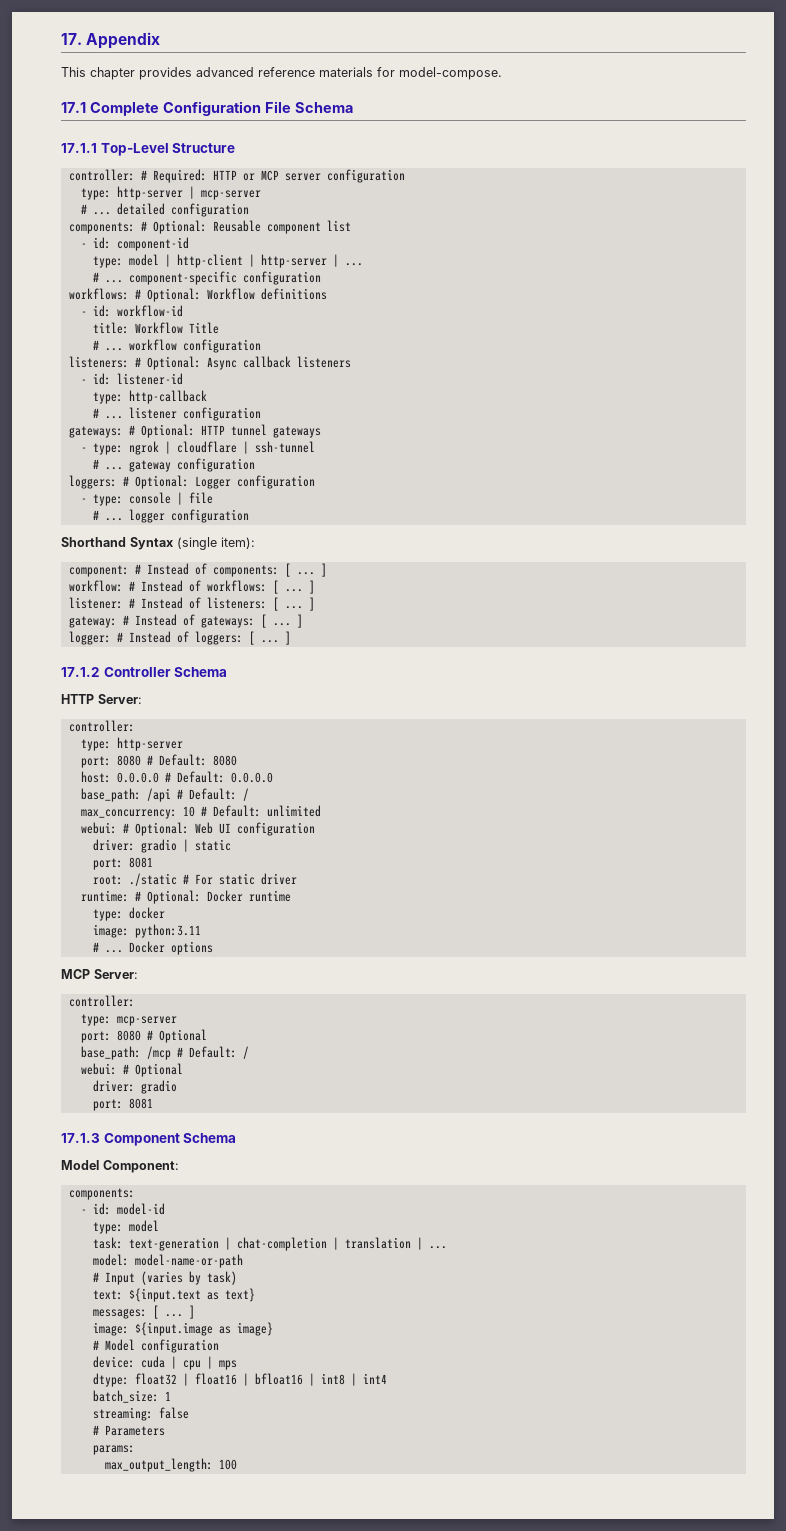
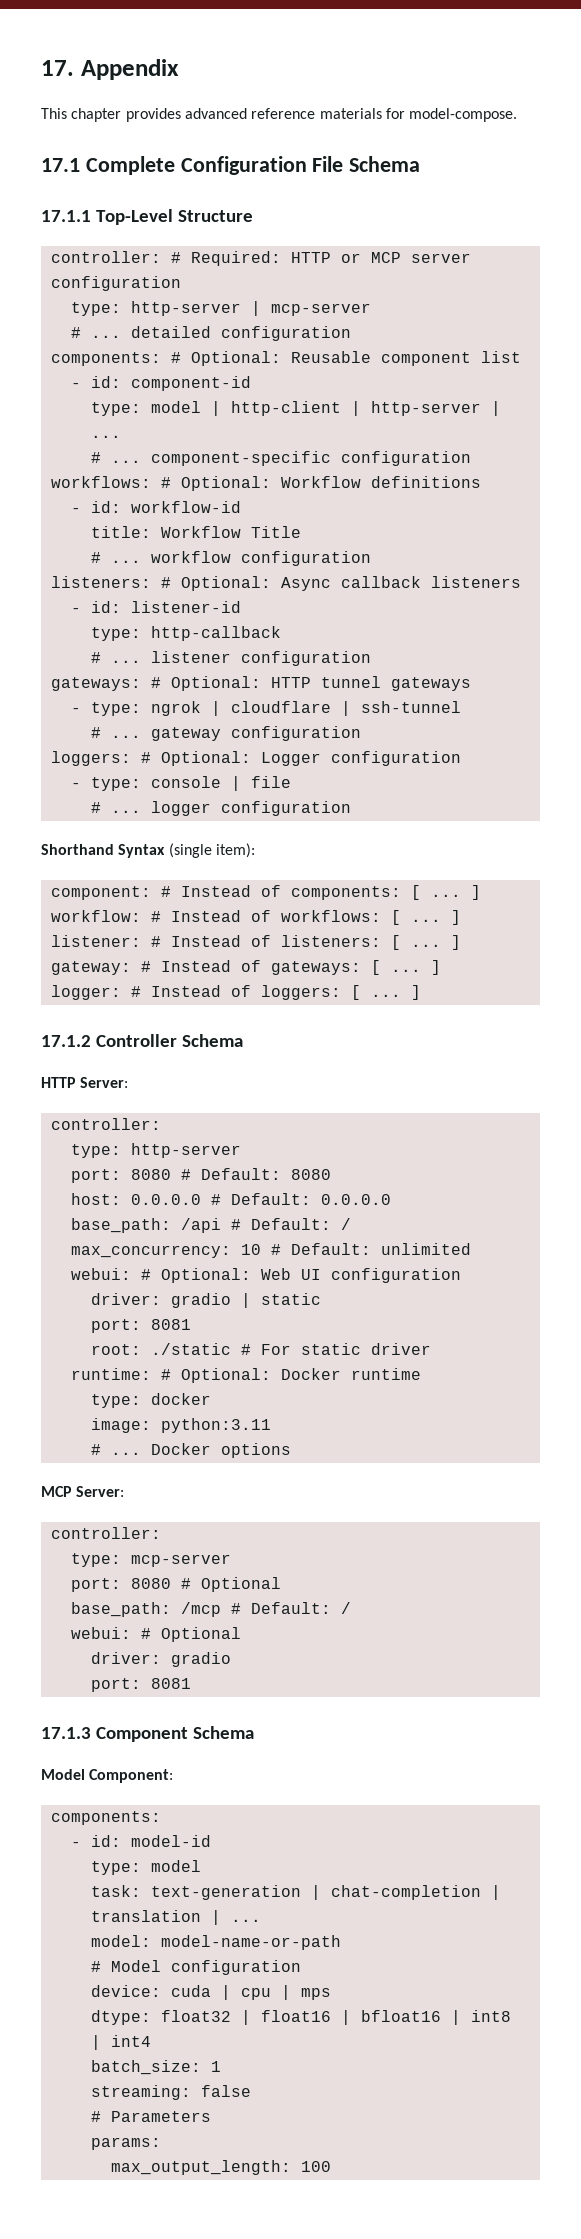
- # Input (varies by task)
- text: ${input.text as text}
- messages: [ ... ]
- image: ${input.image as image}

